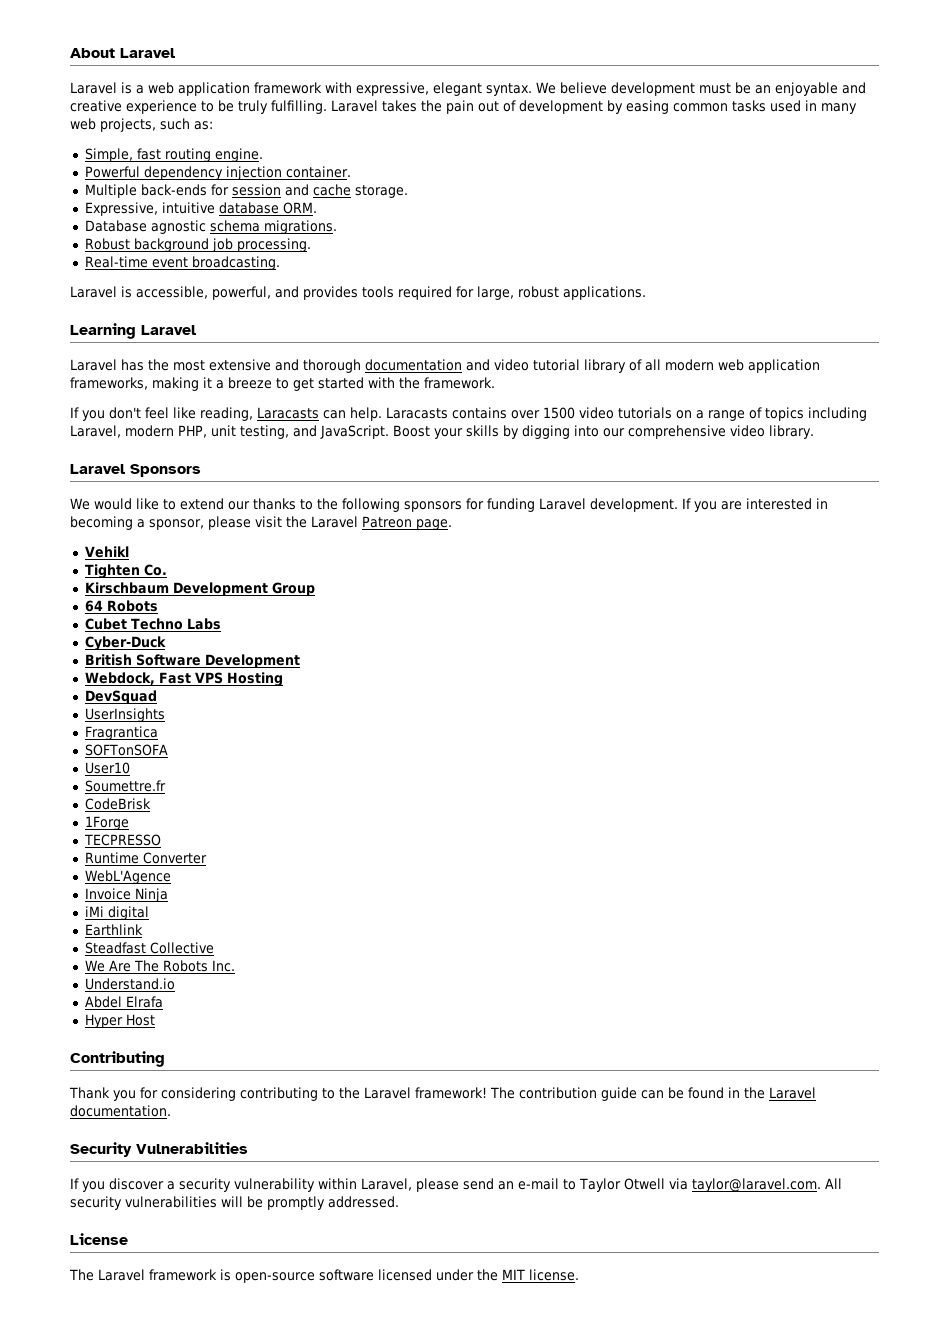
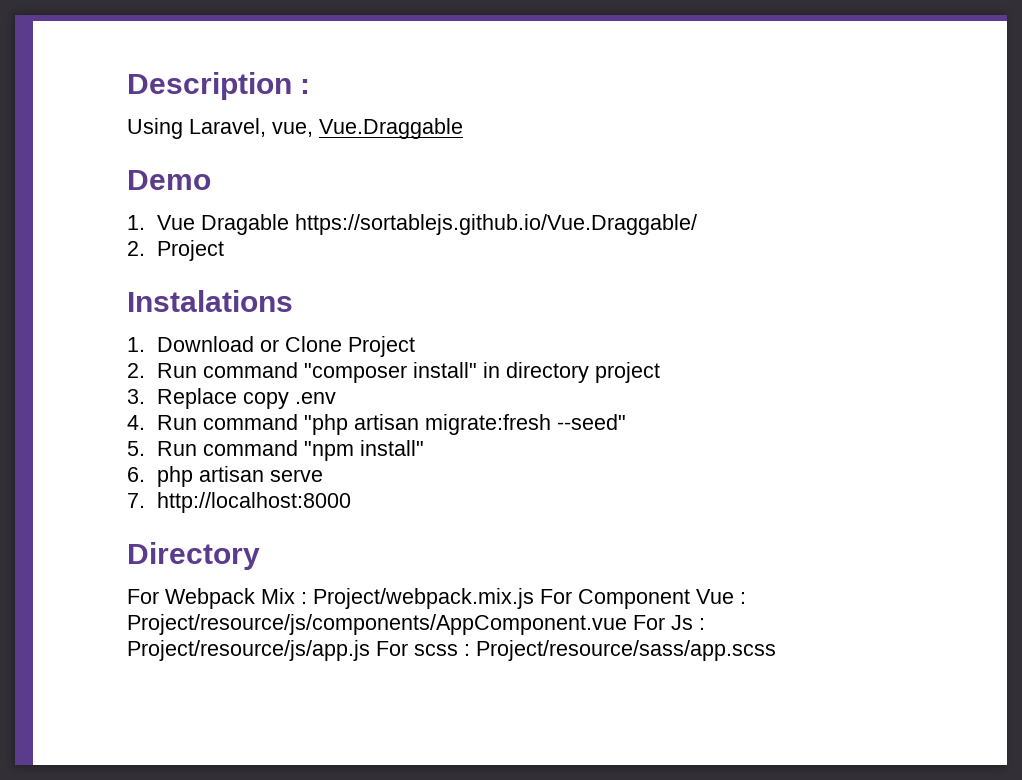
- About Laravel
- Laravel is a web application framework with expressive, elegant syntax. We believe development must be an enjoyable and creative experience to be truly fulfilling. Laravel takes the pain out of development by easing common tasks used in many web projects, such as:
- Simple, fast routing engine.
- Powerful dependency injection container.
- Multiple back-ends for session and cache storage.
- Expressive, intuitive database ORM.
- Database agnostic schema migrations.
- Robust background job processing.
- Real-time event broadcasting.
- Laravel is accessible, powerful, and provides tools required for large, robust applications.
- Learning Laravel
- Laravel has the most extensive and thorough documentation and video tutorial library of all modern web application frameworks, making it a breeze to get started with the framework.
- If you don't feel like reading, Laracasts can help. Laracasts contains over 1500 video tutorials on a range of topics including Laravel, modern PHP, unit testing, and JavaScript. Boost your skills by digging into our comprehensive video library.
- Laravel Sponsors
- We would like to extend our thanks to the following sponsors for funding Laravel development. If you are interested in becoming a sponsor, please visit the Laravel Patreon page.
- Vehikl
- Tighten Co.
- Kirschbaum Development Group
- 64 Robots
- Cubet Techno Labs
- Cyber-Duck
- British Software Development
- Webdock, Fast VPS Hosting
- DevSquad
- UserInsights
- Fragrantica
- SOFTonSOFA
- User10
- Soumettre.fr
- CodeBrisk
- 1Forge
- TECPRESSO
- Runtime Converter
- WebL'Agence
- Invoice Ninja
- iMi digital
- Earthlink
- Steadfast Collective
- We Are The Robots Inc.
- Understand.io
- Abdel Elrafa
- Hyper Host
- Contributing
- Thank you for considering contributing to the Laravel framework! The contribution guide can be found in the Laravel documentation.
- Security Vulnerabilities
- If you discover a security vulnerability within Laravel, please send an e-mail to Taylor Otwell via taylor@laravel.com. All security vulnerabilities will be promptly addressed.
- License
- The Laravel framework is open-source software licensed under the MIT license.
+ Description :
+ Using Laravel, vue, Vue.Draggable
+ Demo
+ 1. Vue Dragable https://sortablejs.github.io/Vue.Draggable/
+ 2. Project
+ Instalations
+ 1. Download or Clone Project
+ 2. Run command "composer install" in directory project
+ 3. Replace copy .env
+ 4. Run command "php artisan migrate:fresh --seed"
+ 5. Run command "npm install"
+ 6. php artisan serve
+ 7. http://localhost:8000
+ Directory
+ For Webpack Mix : Project/webpack.mix.js For Component Vue : Project/resource/js/components/AppComponent.vue For Js : Project/resource/js/app.js For scss : Project/resource/sass/app.scss

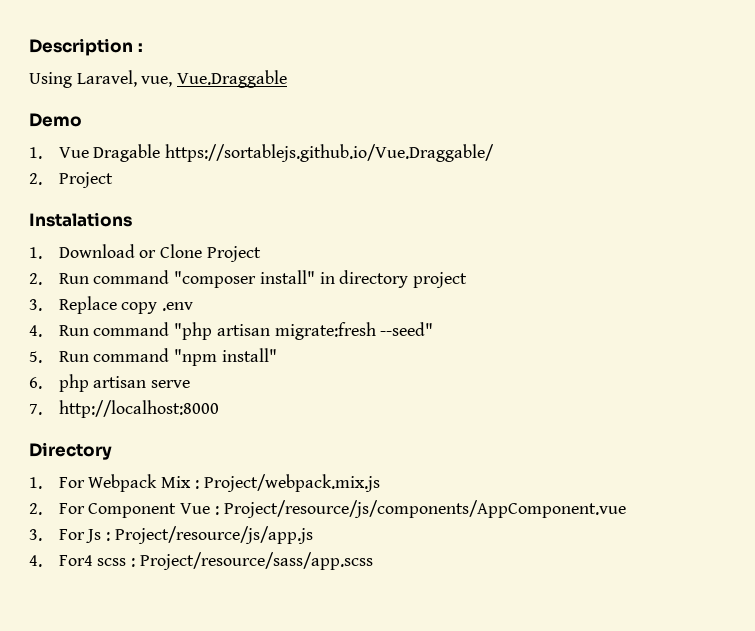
- For Webpack Mix : Project/webpack.mix.js For Component Vue : Project/resource/js/components/AppComponent.vue For Js : Project/resource/js/app.js For scss : Project/resource/sass/app.scss
+ 1. For Webpack Mix : Project/webpack.mix.js
+ 2. For Component Vue : Project/resource/js/components/AppComponent.vue
+ 3. For Js : Project/resource/js/app.js
+ 4. For4 scss : Project/resource/sass/app.scss

